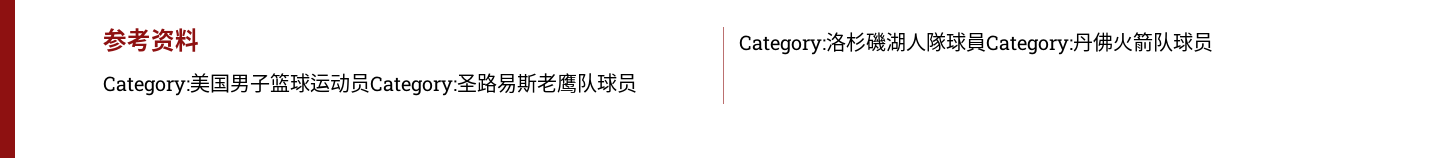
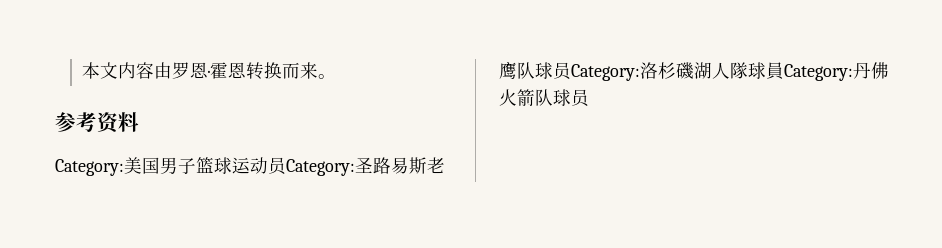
+ 本文内容由罗恩·霍恩转换而来。

